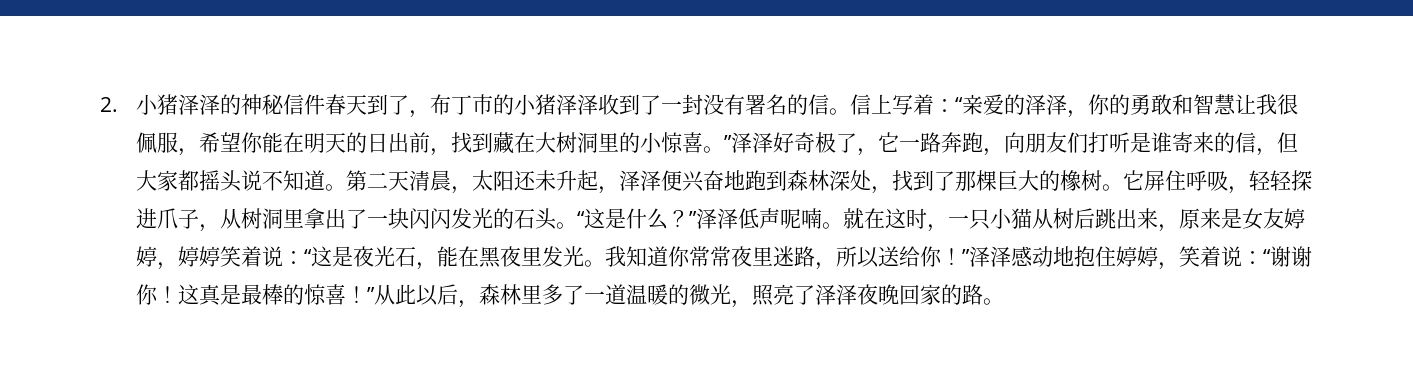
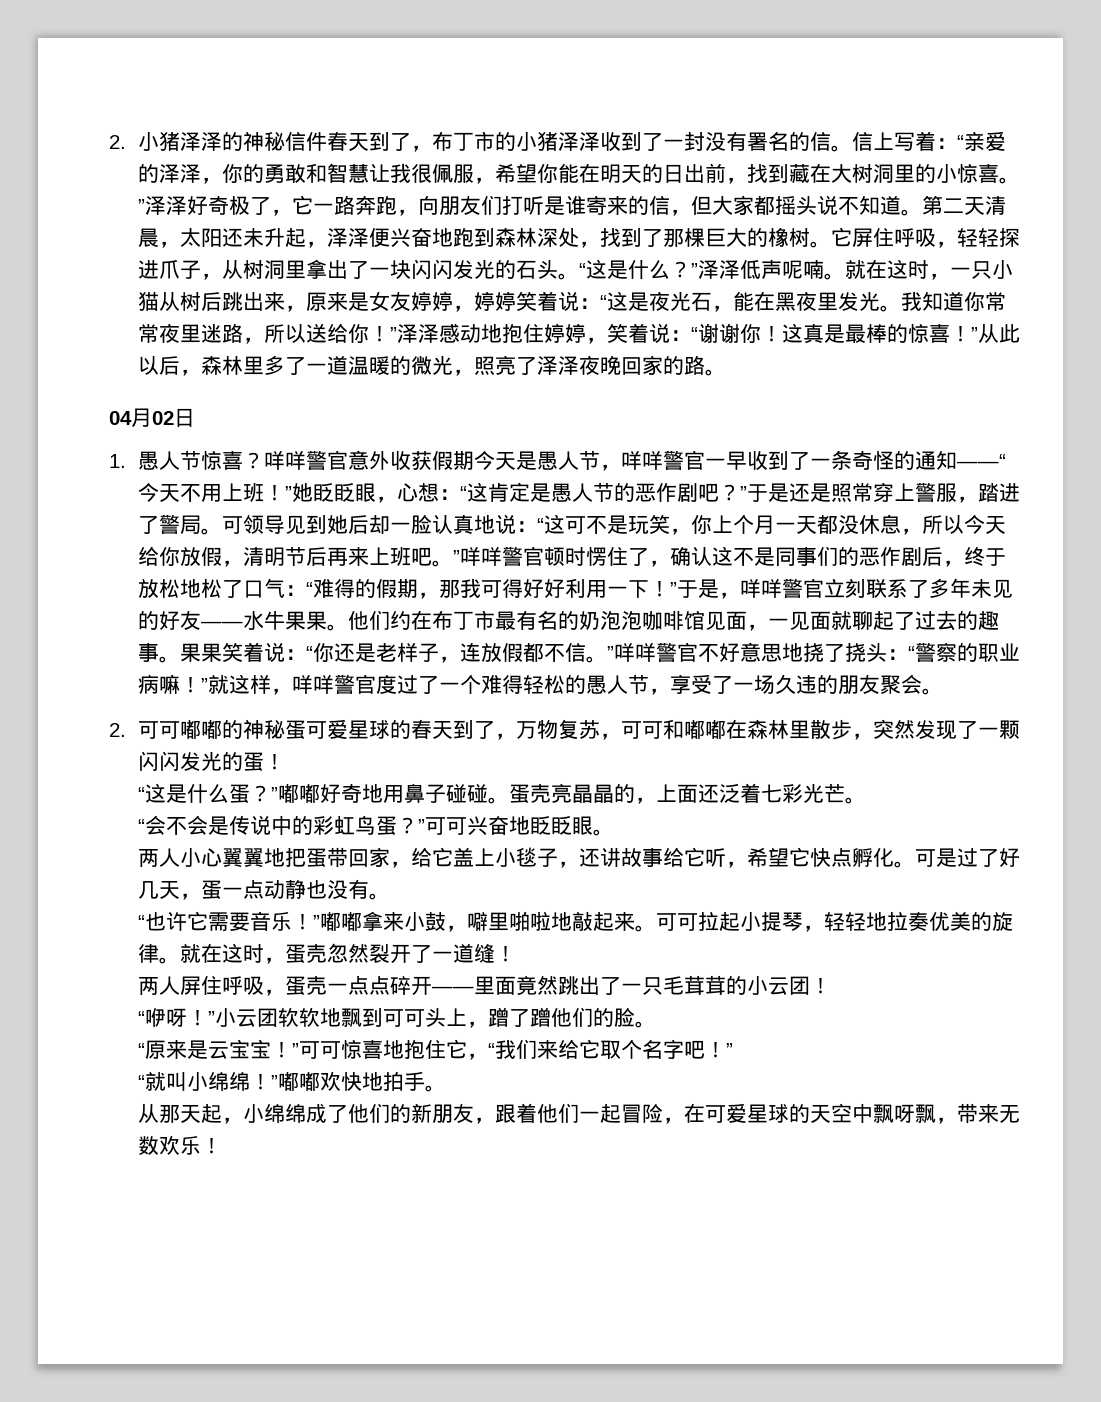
+ 04月02日
+ 1.愚人节惊喜？咩咩警官意外收获假期今天是愚人节，咩咩警官一早收到了一条奇怪的通知——“今天不用上班！”她眨眨眼，心想：“这肯定是愚人节的恶作剧吧？”于是还是照常穿上警服，踏进了警局。可领导见到她后却一脸认真地说：“这可不是玩笑，你上个月一天都没休息，所以今天给你放假，清明节后再来上班吧。”咩咩警官顿时愣住了，确认这不是同事们的恶作剧后，终于放松地松了口气：“难得的假期，那我可得好好利用一下！”于是，咩咩警官立刻联系了多年未见的好友——水牛果果。他们约在布丁市最有名的奶泡泡咖啡馆见面，一见面就聊起了过去的趣事。果果笑着说：“你还是老样子，连放假都不信。”咩咩警官不好意思地挠了挠头：“警察的职业病嘛！”就这样，咩咩警官度过了一个难得轻松的愚人节，享受了一场久违的朋友聚会。
+ 2.可可嘟嘟的神秘蛋可爱星球的春天到了，万物复苏，可可和嘟嘟在森林里散步，突然发现了一颗闪闪发光的蛋！
+ “这是什么蛋？”嘟嘟好奇地用鼻子碰碰。蛋壳亮晶晶的，上面还泛着七彩光芒。
+ “会不会是传说中的彩虹鸟蛋？”可可兴奋地眨眨眼。
+ 两人小心翼翼地把蛋带回家，给它盖上小毯子，还讲故事给它听，希望它快点孵化。可是过了好几天，蛋一点动静也没有。
+ “也许它需要音乐！”嘟嘟拿来小鼓，噼里啪啦地敲起来。可可拉起小提琴，轻轻地拉奏优美的旋律。就在这时，蛋壳忽然裂开了一道缝！
+ 两人屏住呼吸，蛋壳一点点碎开——里面竟然跳出了一只毛茸茸的小云团！
+ “咿呀！”小云团软软地飘到可可头上，蹭了蹭他们的脸。
+ “原来是云宝宝！”可可惊喜地抱住它，“我们来给它取个名字吧！”
+ “就叫小绵绵！”嘟嘟欢快地拍手。
+ 从那天起，小绵绵成了他们的新朋友，跟着他们一起冒险，在可爱星球的天空中飘呀飘，带来无数欢乐！

